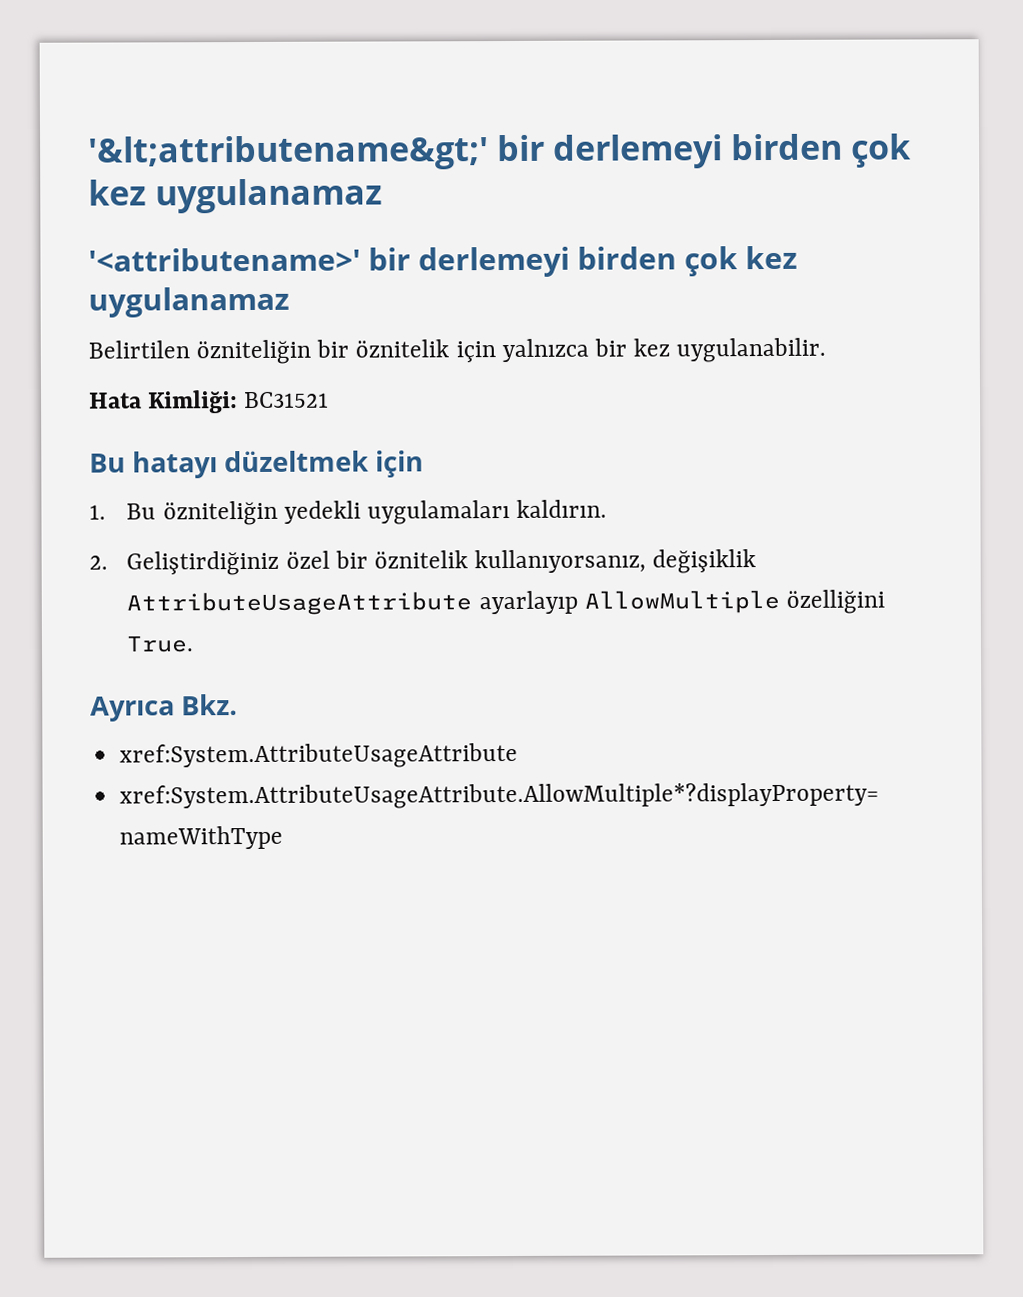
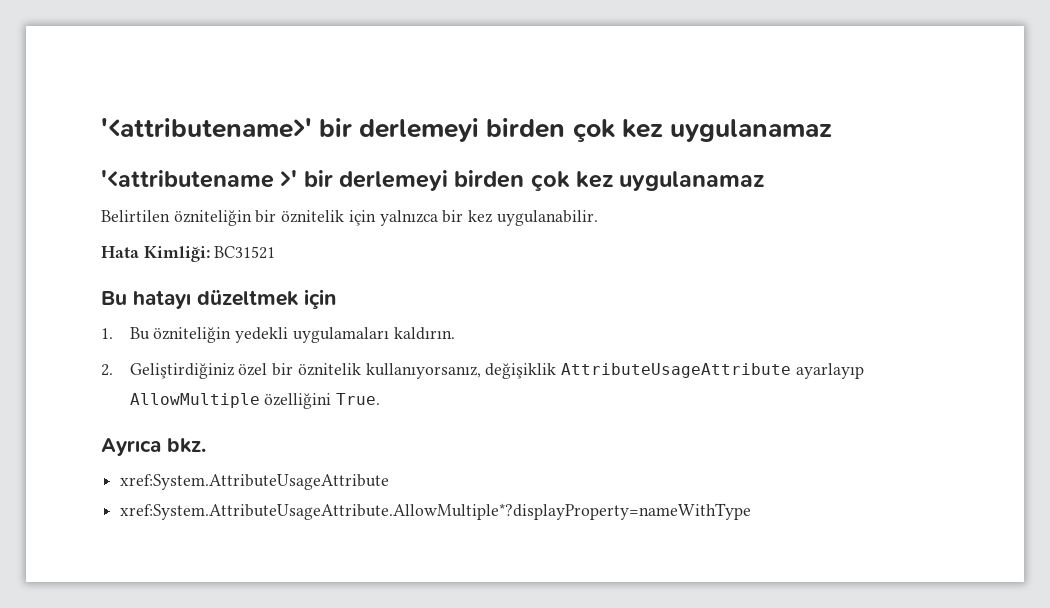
- '&lt;attributename&gt;' bir derlemeyi birden çok kez uygulanamaz
  '<attributename>' bir derlemeyi birden çok kez uygulanamaz
+ '<attributename >' bir derlemeyi birden çok kez uygulanamaz
- Ayrıca Bkz.
+ Ayrıca bkz.

